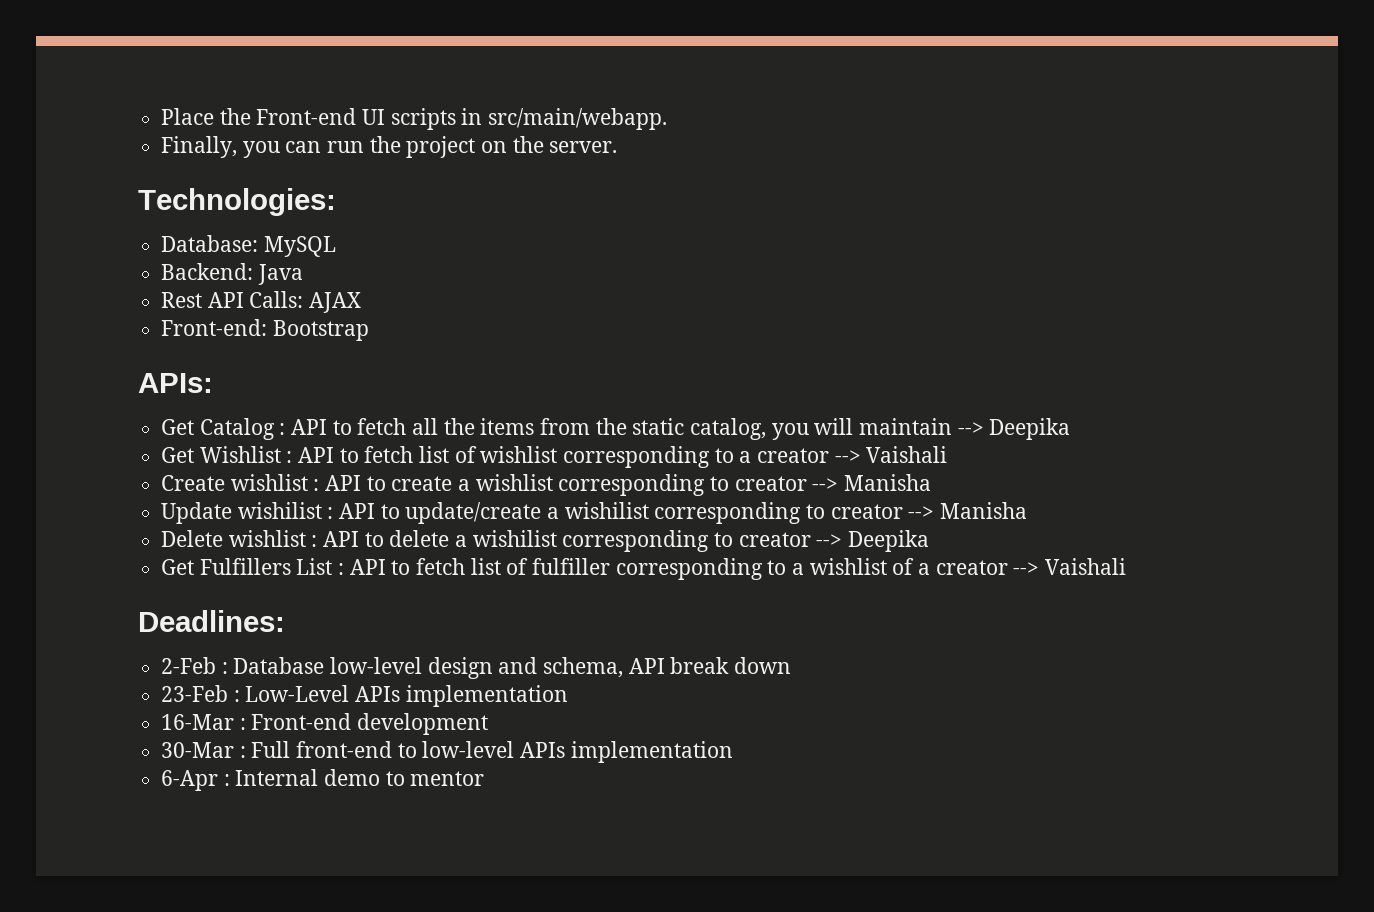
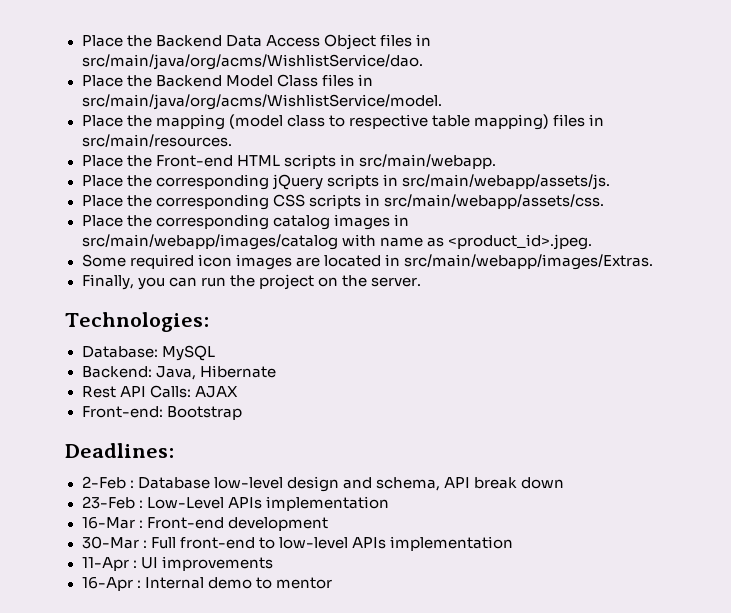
- Place the Front-end UI scripts in src/main/webapp.
+ Place the Backend Data Access Object files in src/main/java/org/acms/WishlistService/dao.
+ Place the Backend Model Class files in src/main/java/org/acms/WishlistService/model.
+ Place the mapping (model class to respective table mapping) files in src/main/resources.
+ Place the Front-end HTML scripts in src/main/webapp.
+ Place the corresponding jQuery scripts in src/main/webapp/assets/js.
+ Place the corresponding CSS scripts in src/main/webapp/assets/css.
+ Place the corresponding catalog images in src/main/webapp/images/catalog with name as <product_id>.jpeg.
+ Some required icon images are located in src/main/webapp/images/Extras.
- Backend: Java
+ Backend: Java, Hibernate
- APIs:
- Get Catalog : API to fetch all the items from the static catalog, you will maintain --> Deepika
- Get Wishlist : API to fetch list of wishlist corresponding to a creator --> Vaishali
- Create wishlist : API to create a wishlist corresponding to creator --> Manisha
- Update wishilist : API to update/create a wishilist corresponding to creator --> Manisha
- Delete wishlist : API to delete a wishilist corresponding to creator --> Deepika
- Get Fulfillers List : API to fetch list of fulfiller corresponding to a wishlist of a creator --> Vaishali
- 6-Apr : Internal demo to mentor
+ 11-Apr : UI improvements
+ 16-Apr : Internal demo to mentor

